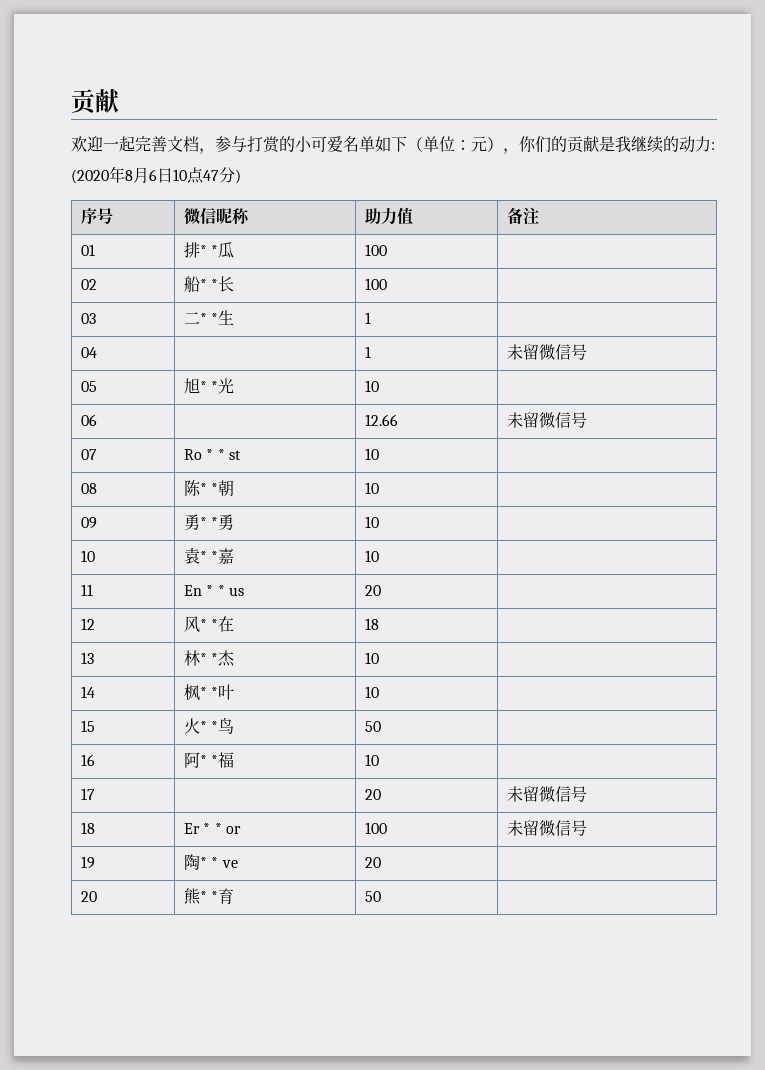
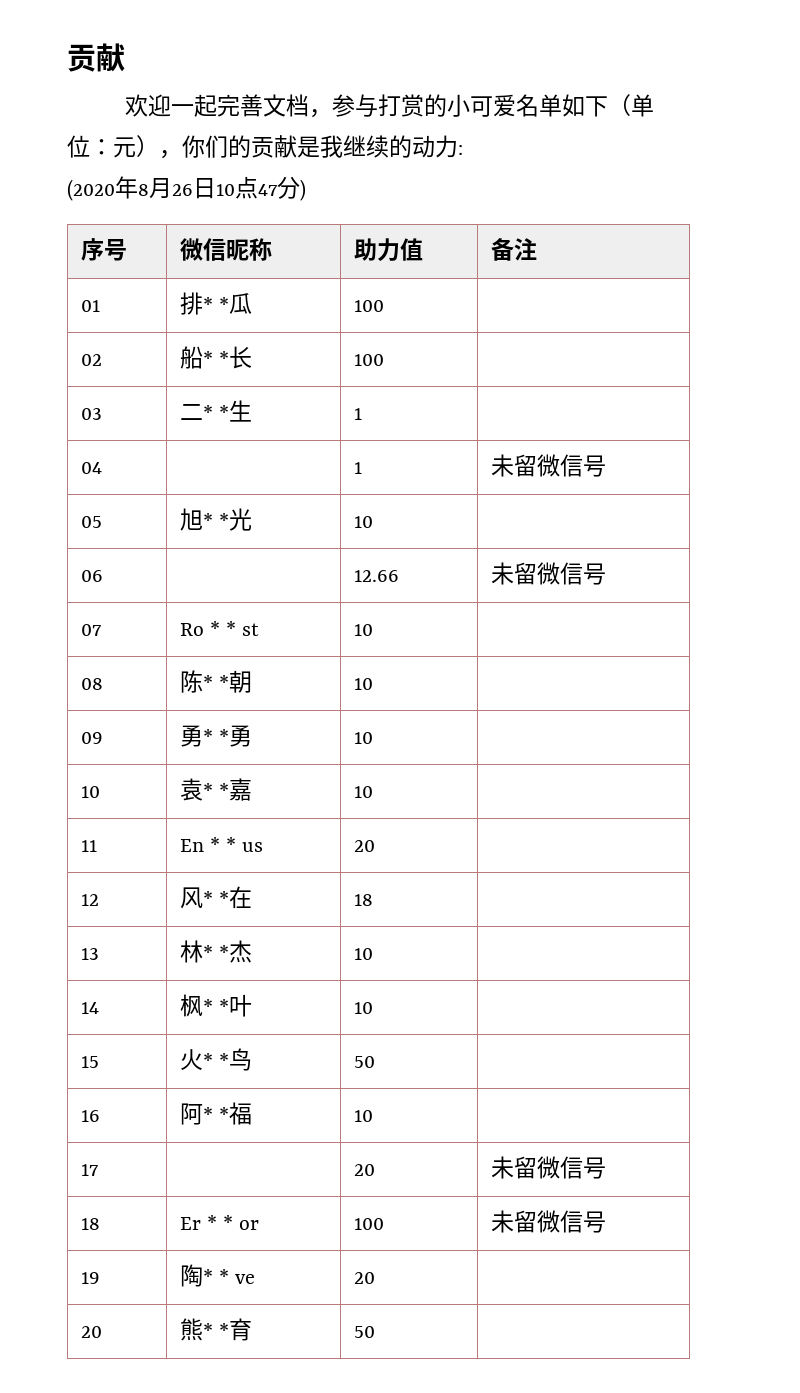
- (2020年8月6日10点47分)
+ (2020年8月26日10点47分)

